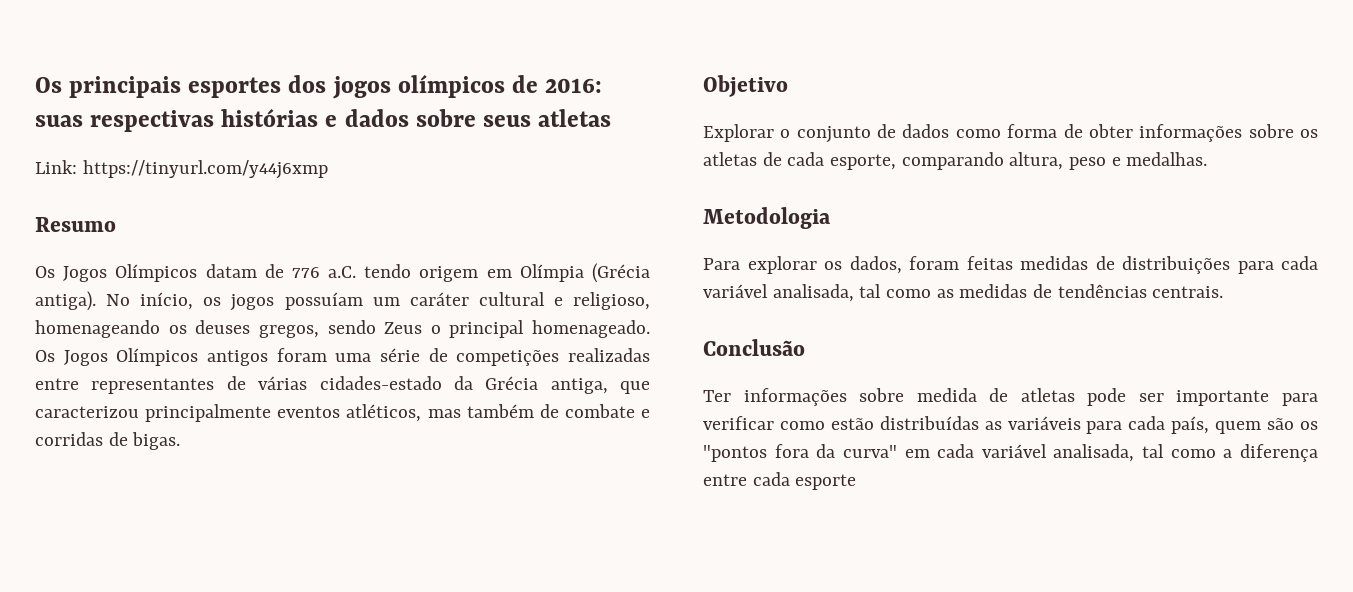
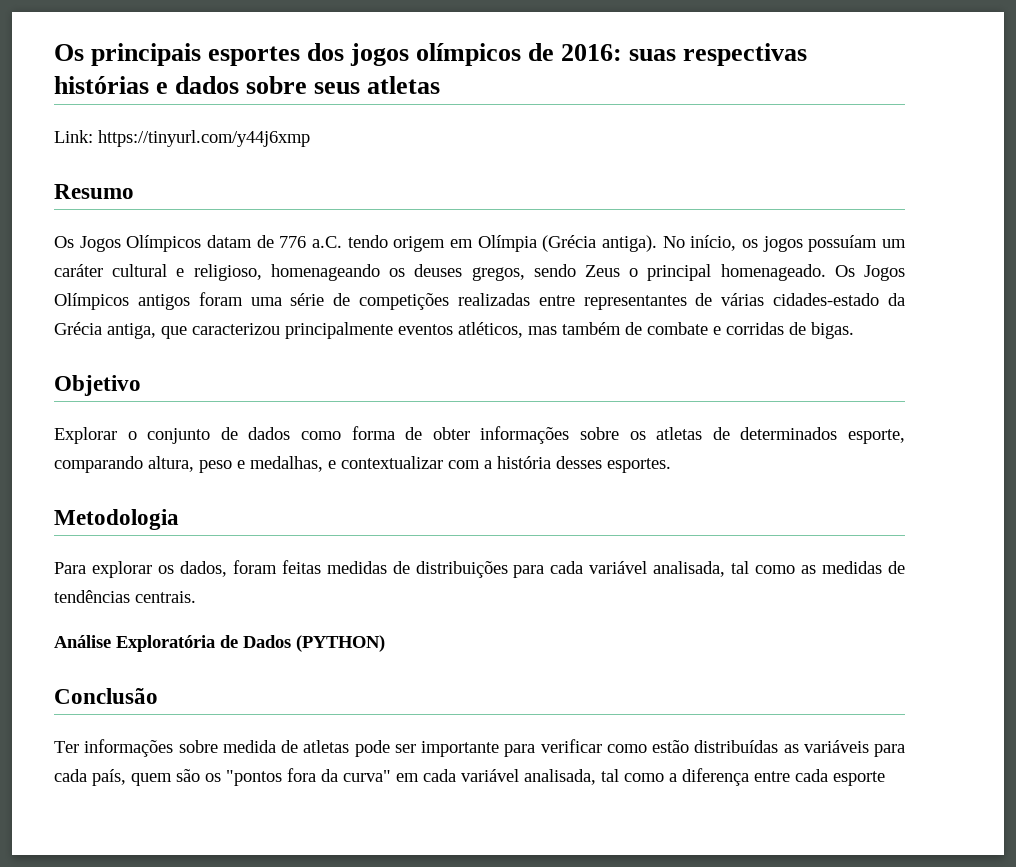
- Explorar o conjunto de dados como forma de obter informações sobre os atletas de cada esporte, comparando altura, peso e medalhas.
+ Explorar o conjunto de dados como forma de obter informações sobre os atletas de determinados esporte, comparando altura, peso e medalhas, e contextualizar com a história desses esportes.
+ Análise Exploratória de Dados (PYTHON)

